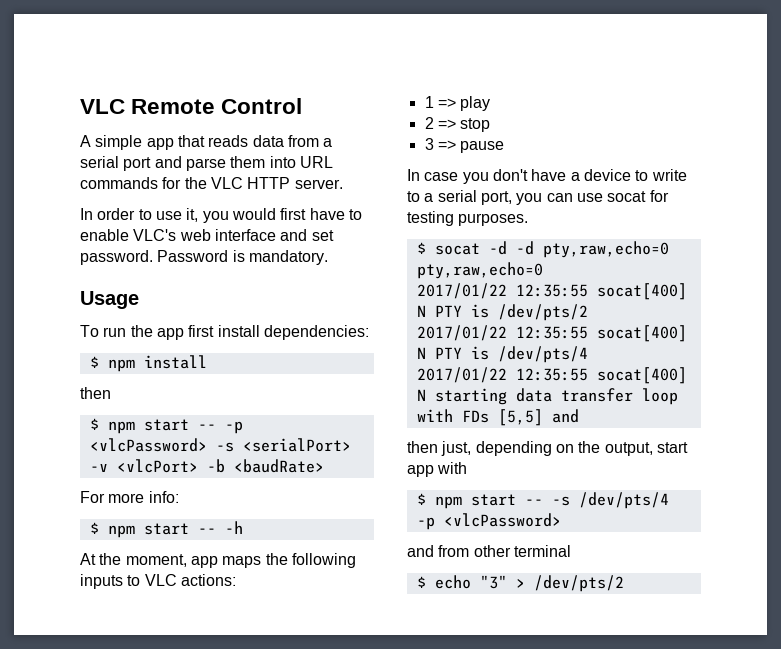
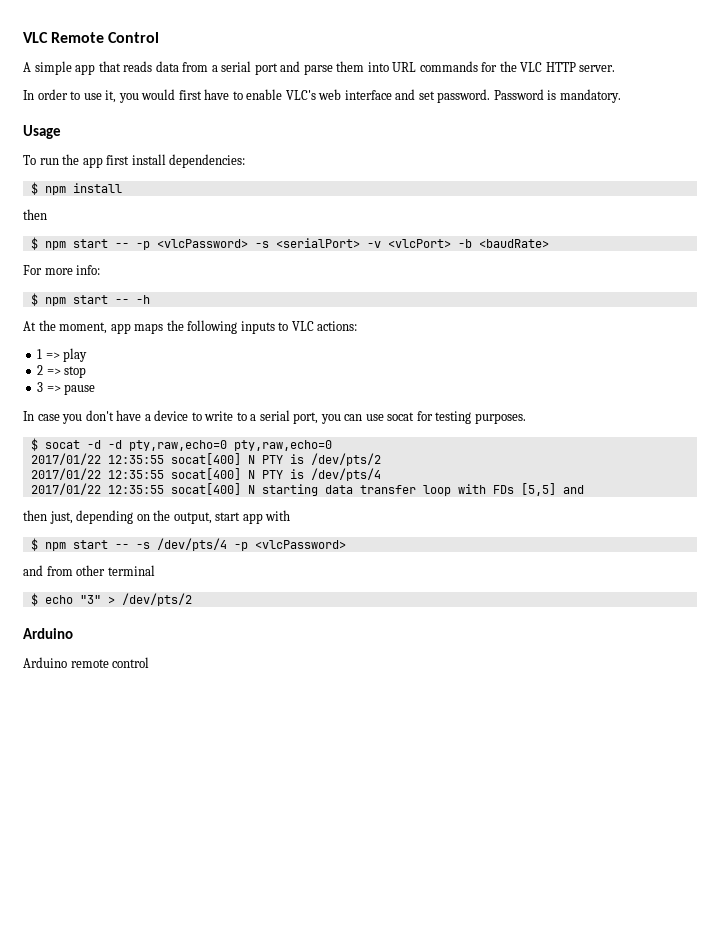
  $ echo "3" > /dev/pts/2
+ Arduino
+ Arduino remote control

